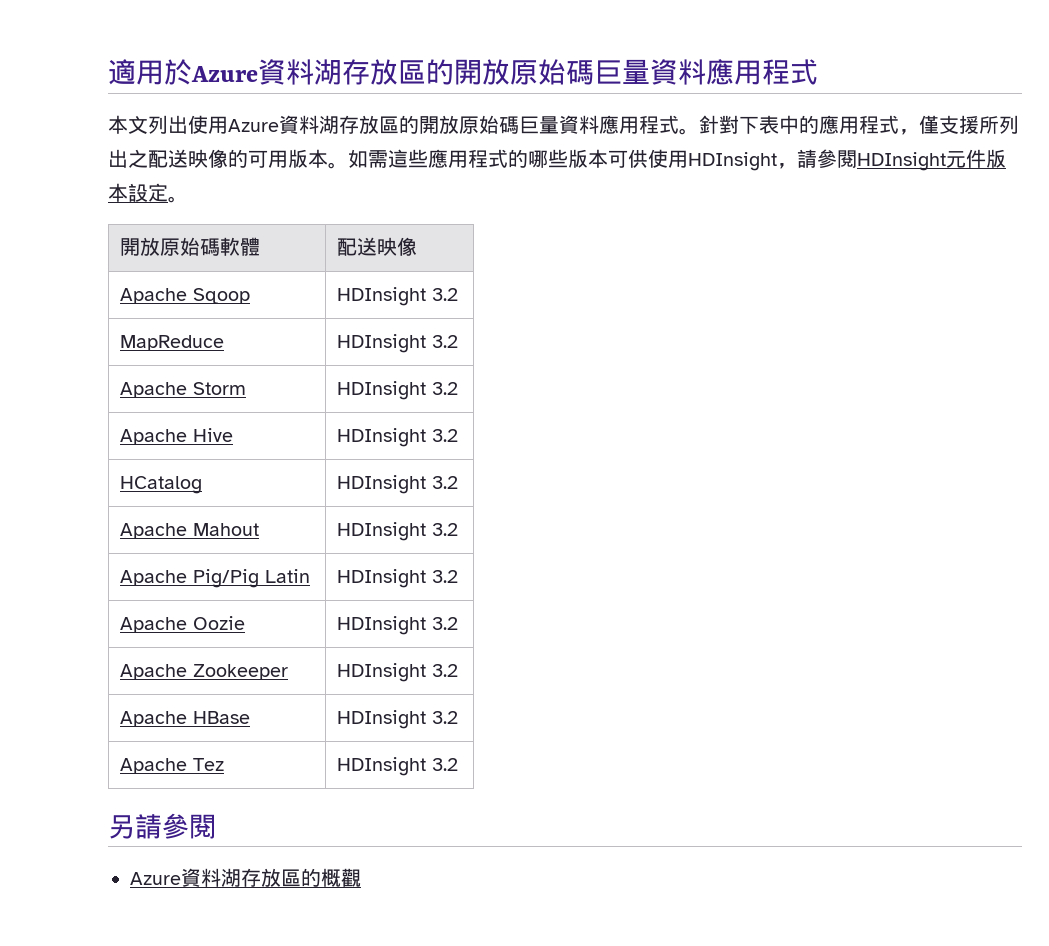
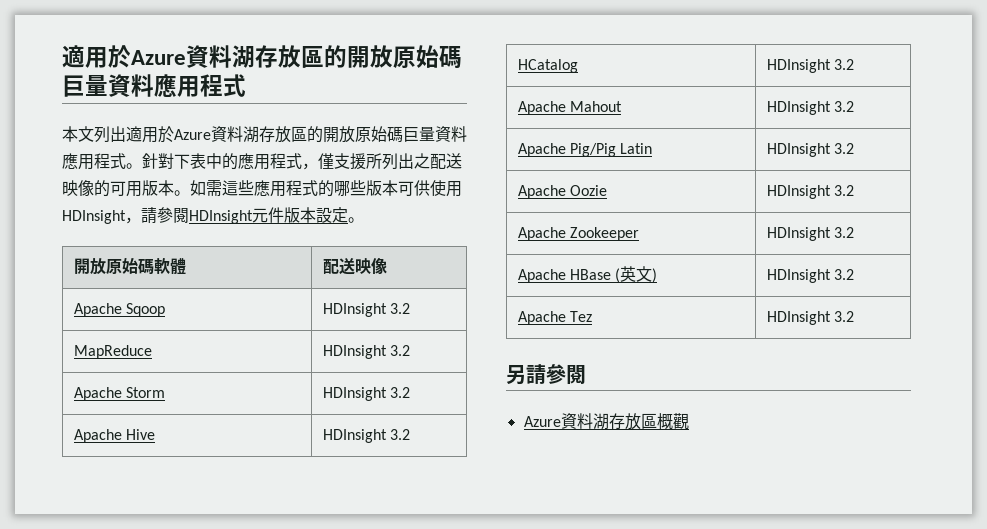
- 本文列出使用Azure資料湖存放區的開放原始碼巨量資料應用程式。
+ 本文列出適用於Azure資料湖存放區的開放原始碼巨量資料應用程式。
- Apache HBase | HDInsight 3.2
+ Apache HBase (英文) | HDInsight 3.2
- Azure資料湖存放區的概觀
+ Azure資料湖存放區概觀

